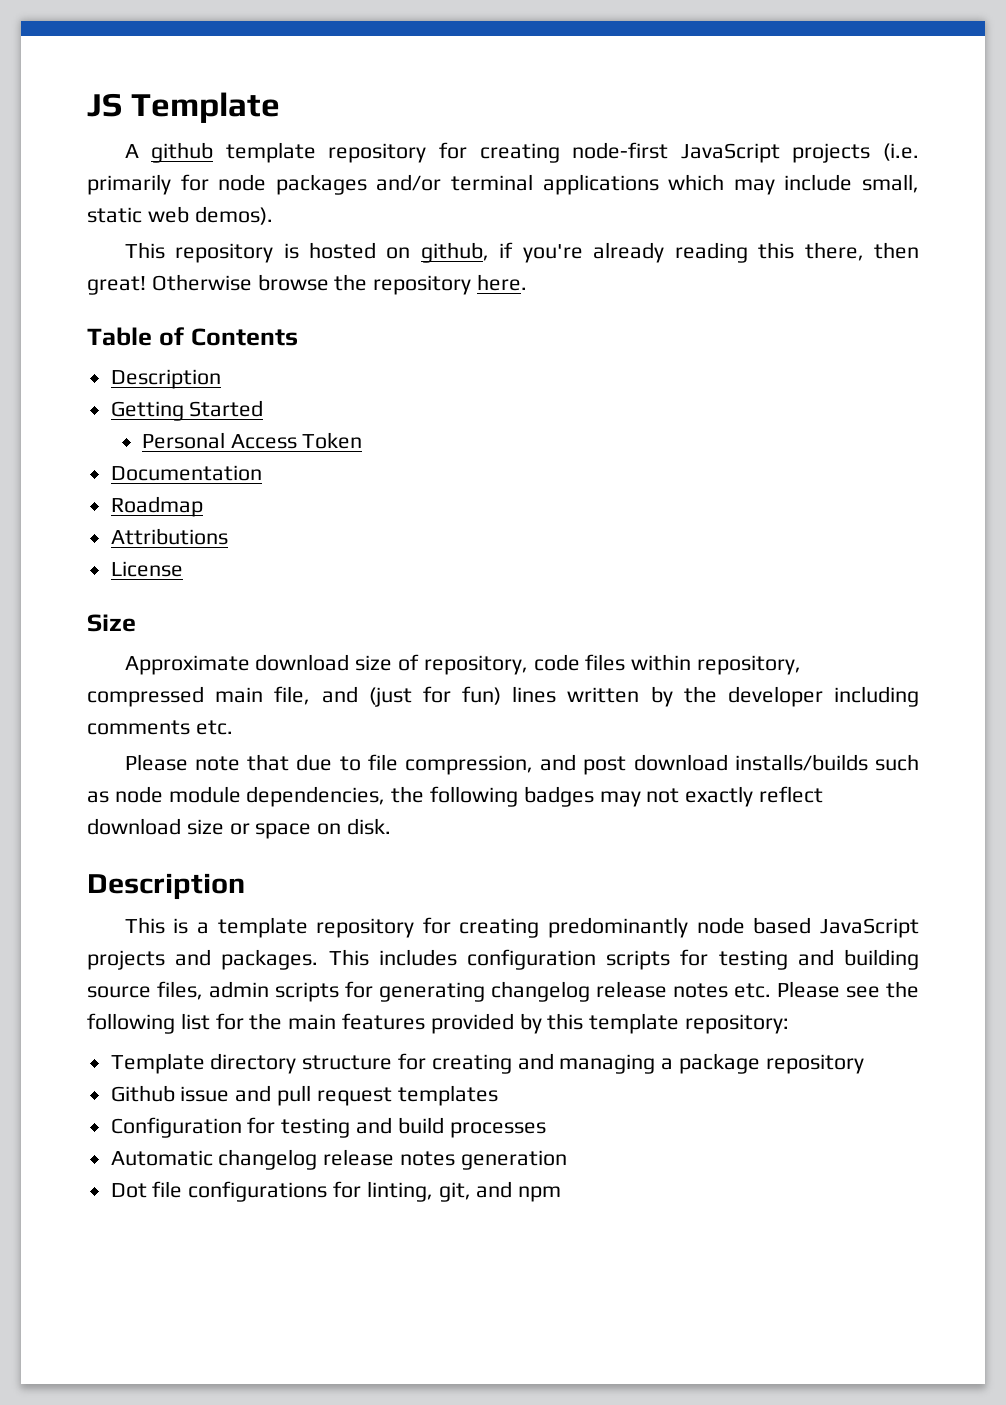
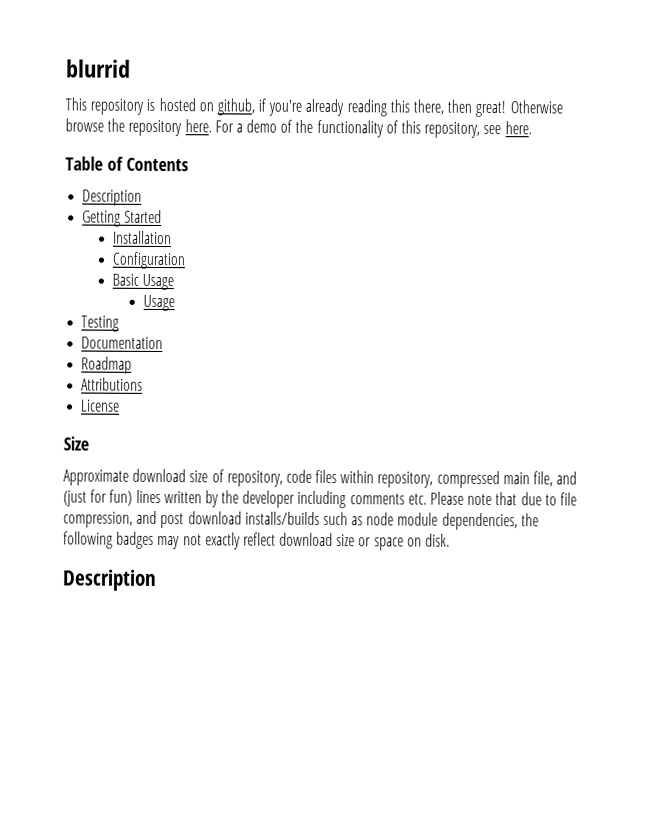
- JS Template
- A github template repository for creating node-first JavaScript projects (i.e. primarily for node packages and/or terminal applications which may include small, static web demos).
+ blurrid
+ For a demo of the functionality of this repository, see here.
- Personal Access Token
+ Installation
+ Configuration
+ Basic Usage
+ Usage
+ Testing
- Approximate download size of repository, code files within repository, compressed main file, and (just for fun) lines written by the developer including comments etc.
- Please note that due to file compression, and post download installs/builds such as node module dependencies, the following badges may not exactly reflect download size or space on disk.
+ Approximate download size of repository, code files within repository, compressed main file, and (just for fun) lines written by the developer including comments etc. Please note that due to file compression, and post download installs/builds such as node module dependencies, the following badges may not exactly reflect download size or space on disk.
- This is a template repository for creating predominantly node based JavaScript projects and packages. This includes configuration scripts for testing and building source files, admin scripts for generating changelog release notes etc. Please see the following list for the main features provided by this template repository:
- Template directory structure for creating and managing a package repository
- Github issue and pull request templates
- Configuration for testing and build processes
- Automatic changelog release notes generation
- Dot file configurations for linting, git, and npm

